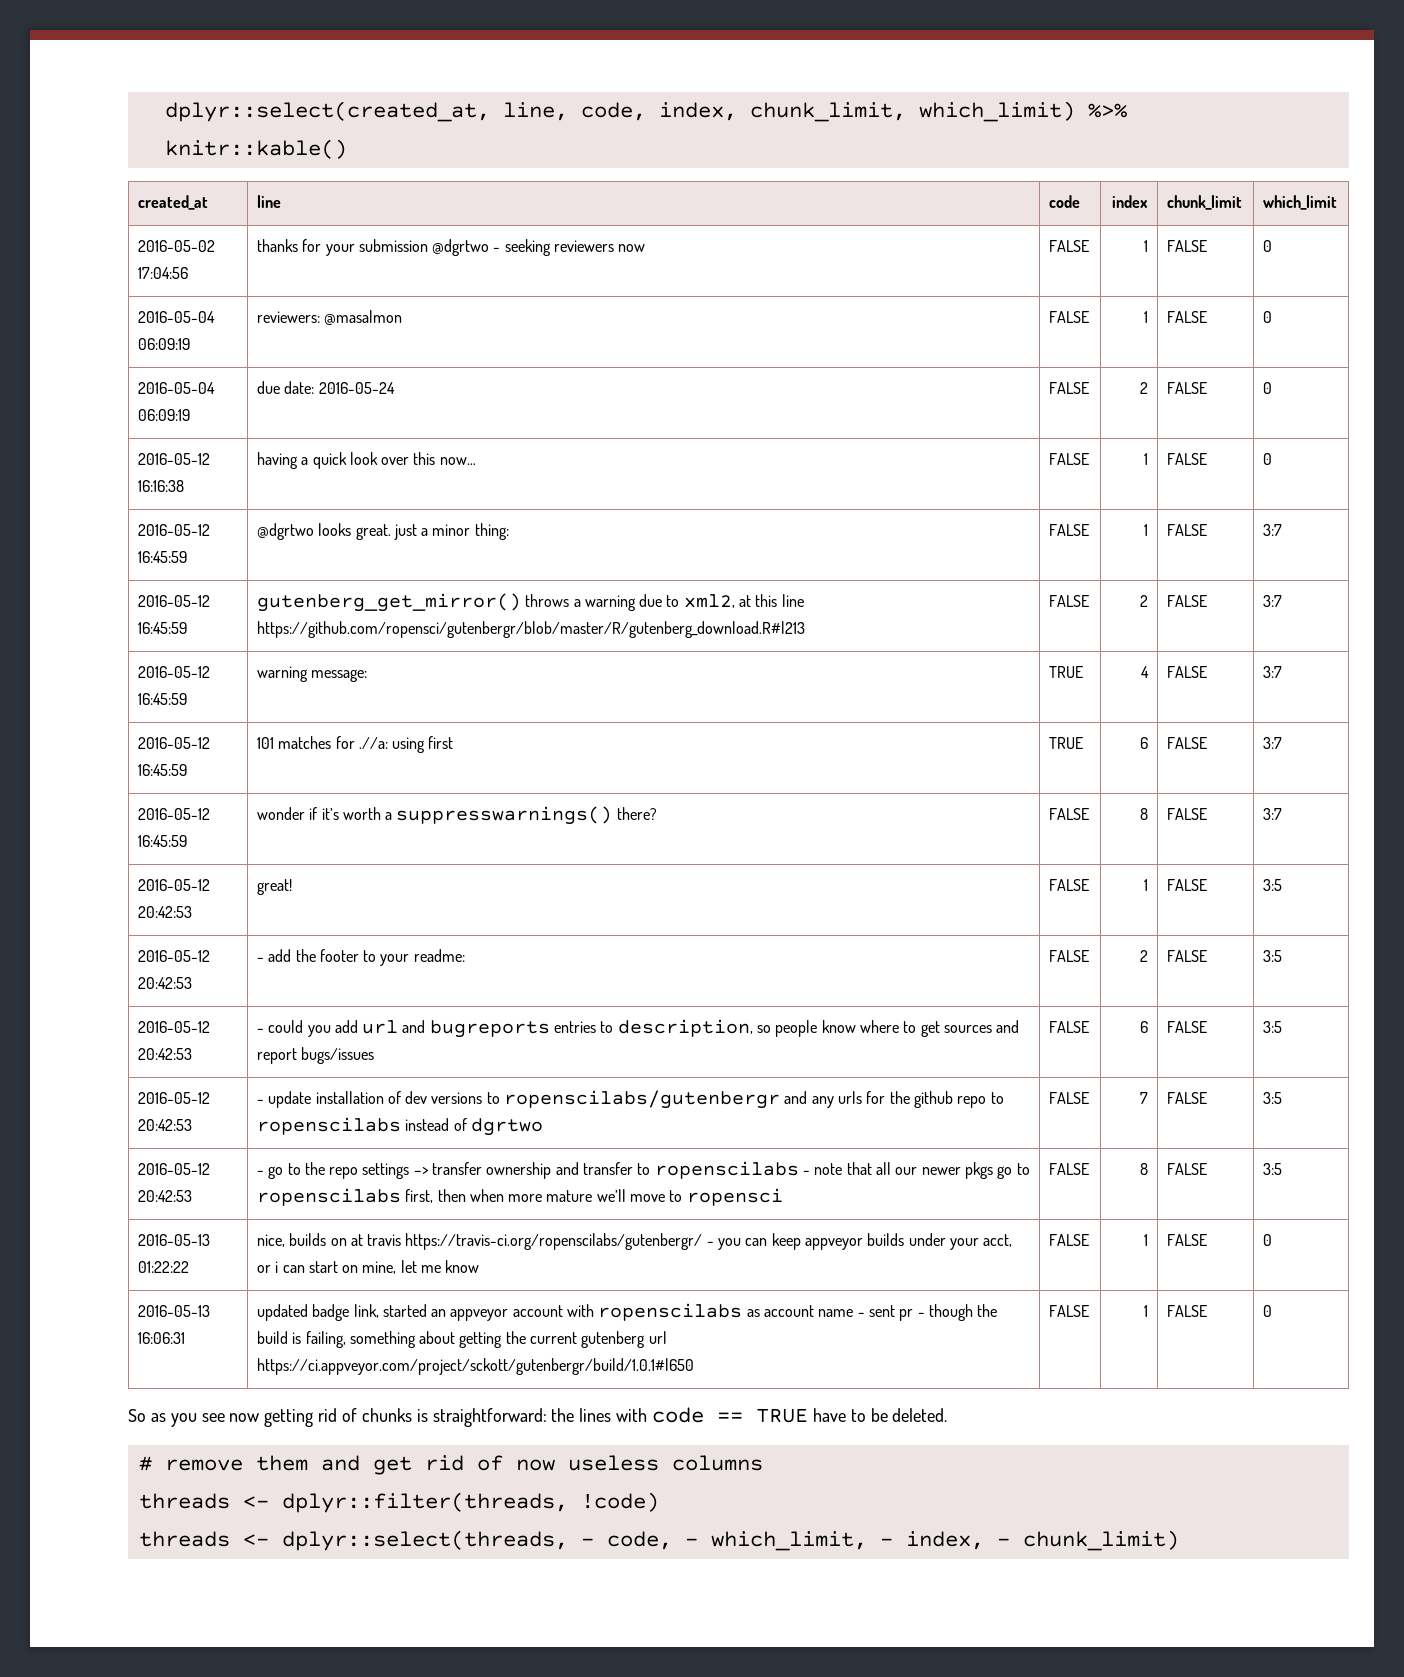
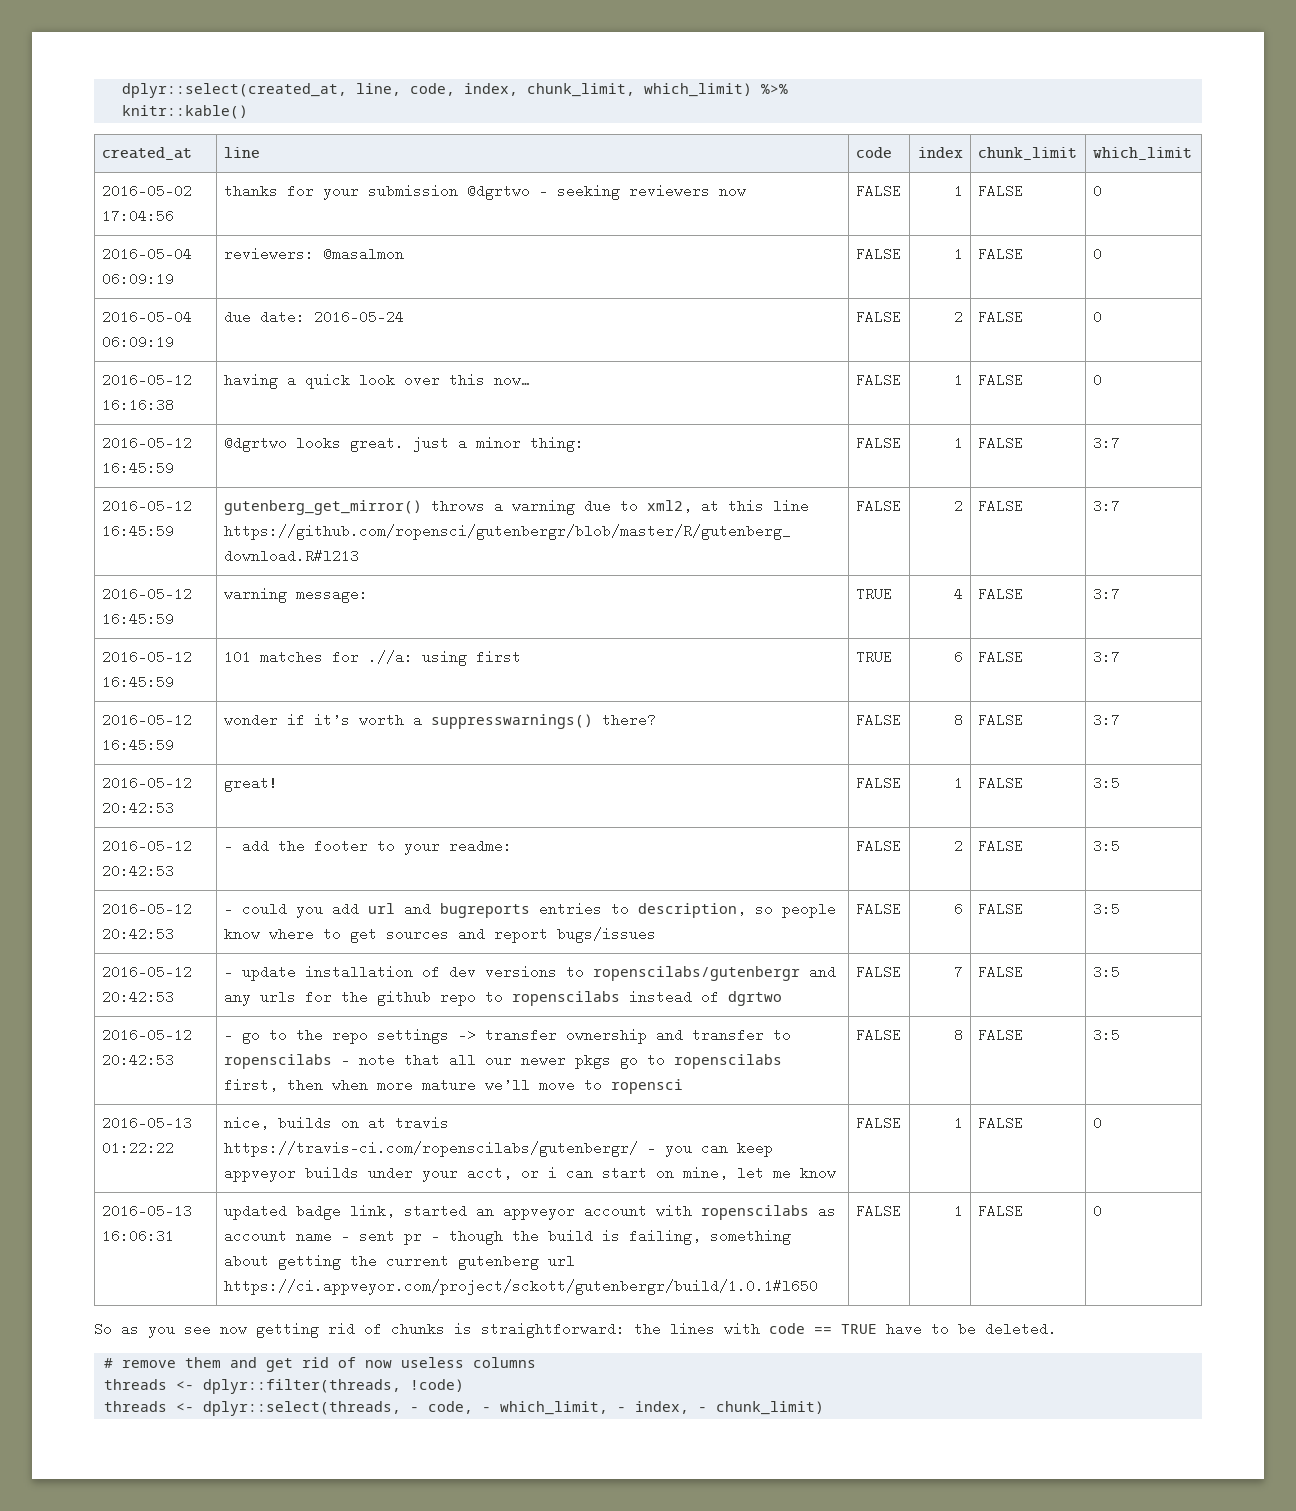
- 2016-05-13 01:22:22 | nice, builds on at travis https://travis-ci.org/ropenscilabs/gutenbergr/ - you can keep appveyor builds under your acct, or i can start on mine, let me know | FALSE | 1 | FALSE | 0
+ 2016-05-13 01:22:22 | nice, builds on at travis https://travis-ci.com/ropenscilabs/gutenbergr/ - you can keep appveyor builds under your acct, or i can start on mine, let me know | FALSE | 1 | FALSE | 0

